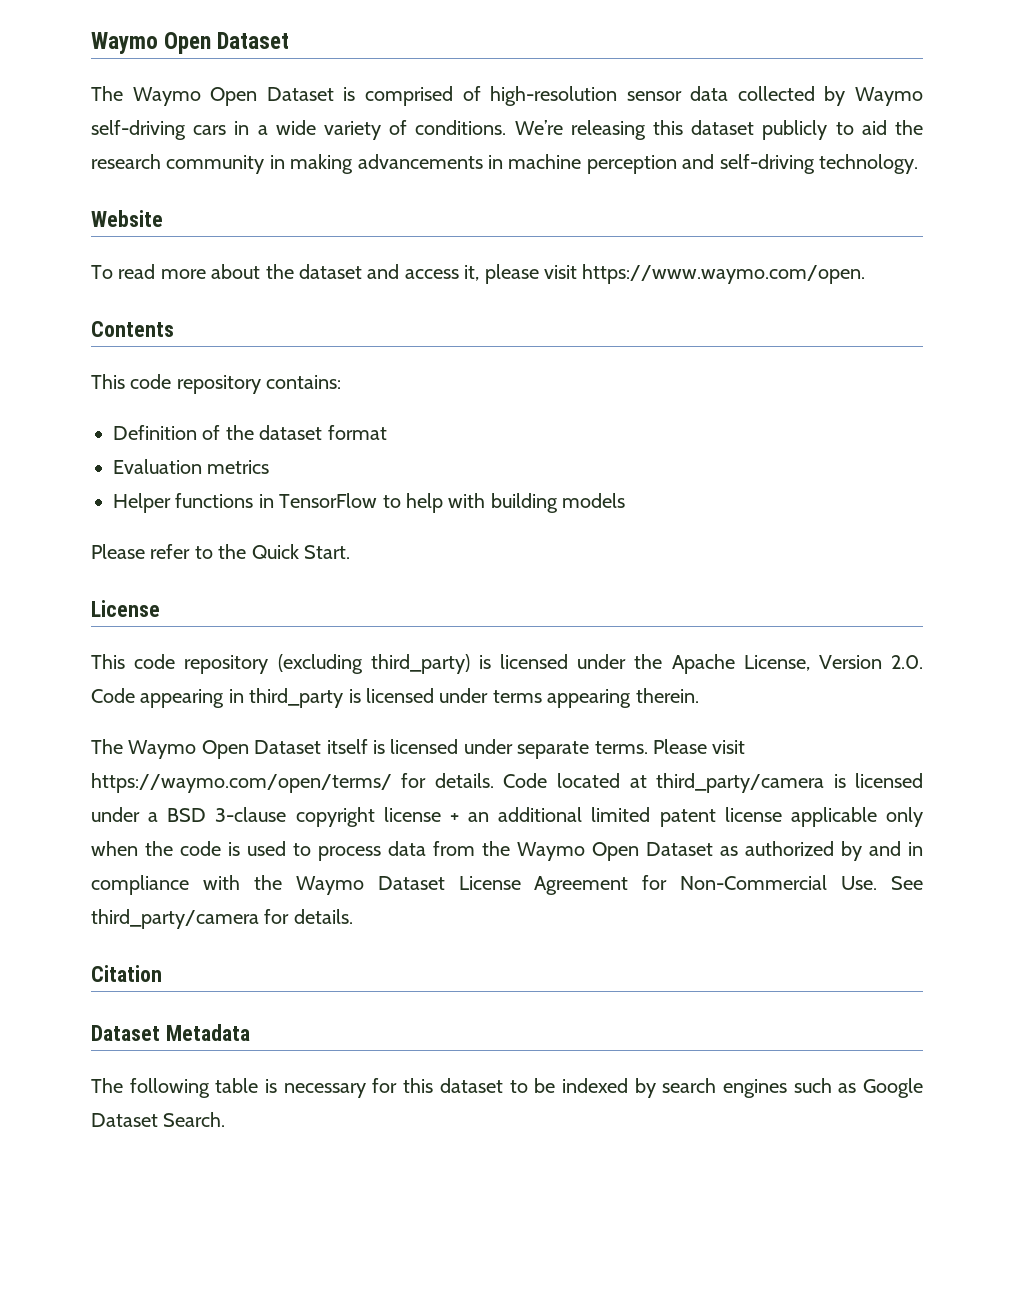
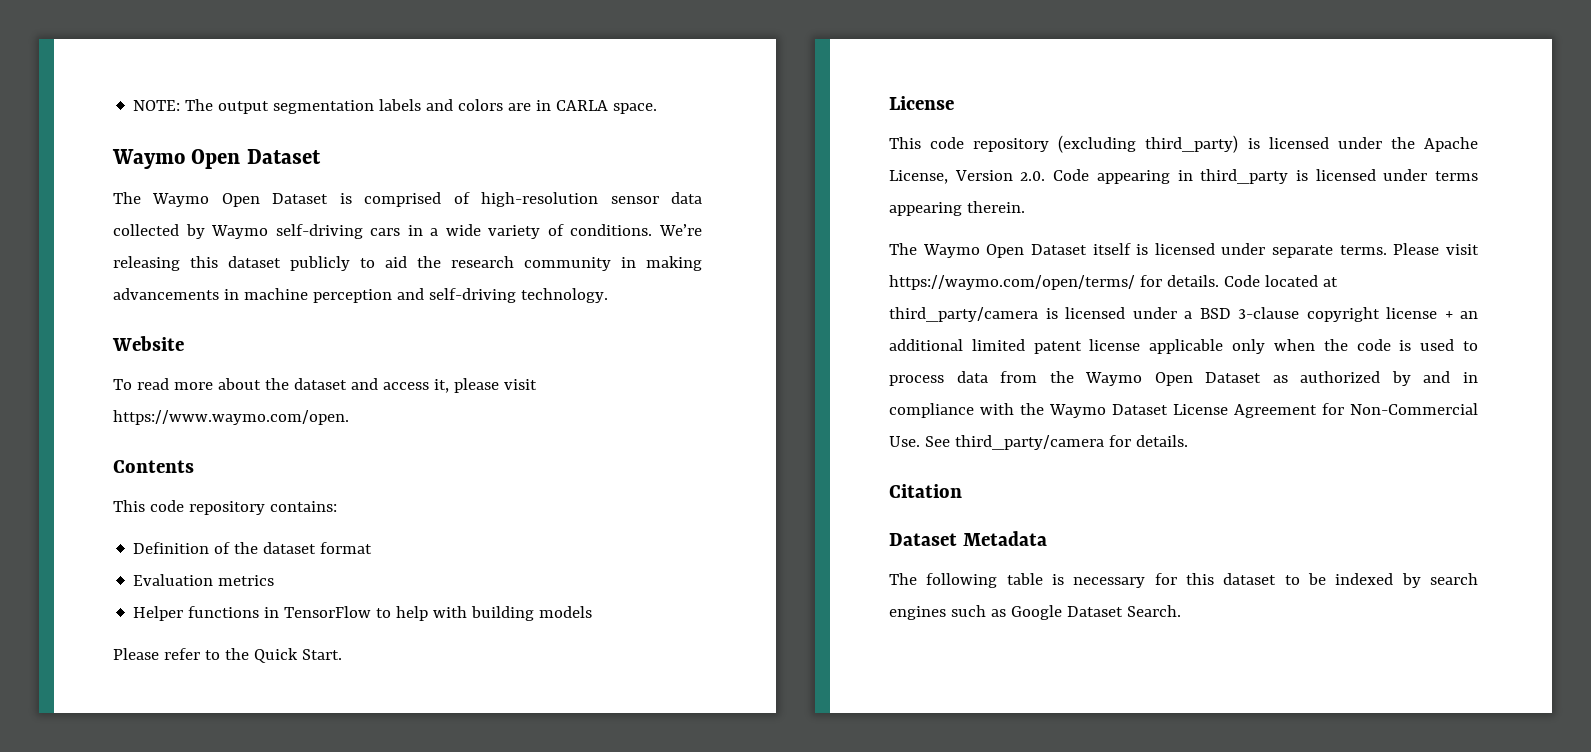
+ NOTE: The output segmentation labels and colors are in CARLA space.

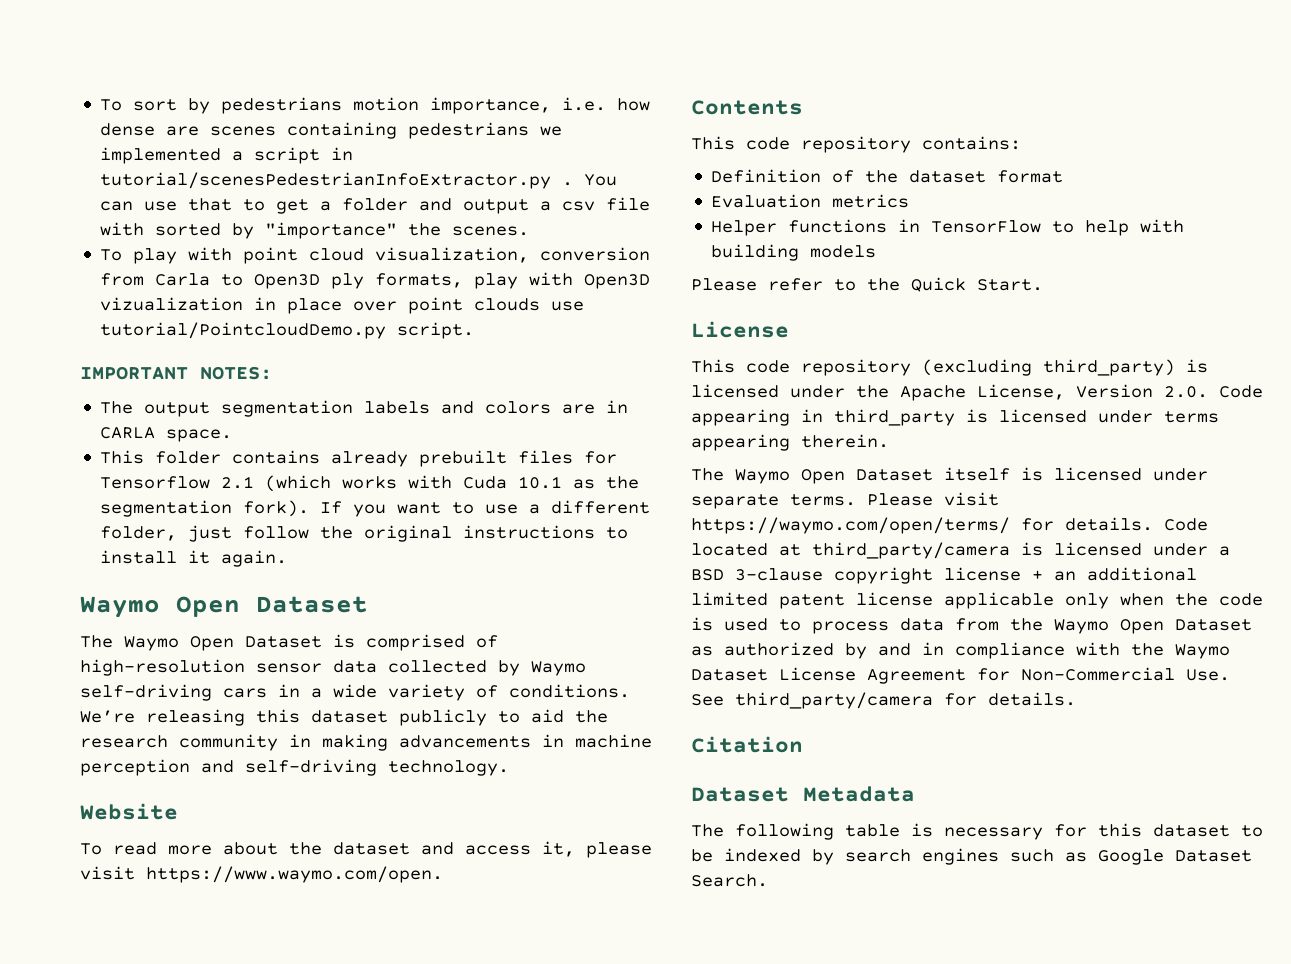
- NOTE: The output segmentation labels and colors are in CARLA space.
+ To sort by pedestrians motion importance, i.e. how dense are scenes containing pedestrians we implemented a script in tutorial/scenesPedestrianInfoExtractor.py . You can use that to get a folder and output a csv file with sorted by "importance" the scenes.
+ To play with point cloud visualization, conversion from Carla to Open3D ply formats, play with Open3D vizualization in place over point clouds use tutorial/PointcloudDemo.py script.
+ IMPORTANT NOTES:
+ The output segmentation labels and colors are in CARLA space.
+ This folder contains already prebuilt files for Tensorflow 2.1 (which works with Cuda 10.1 as the segmentation fork). If you want to use a different folder, just follow the original instructions to install it again.

